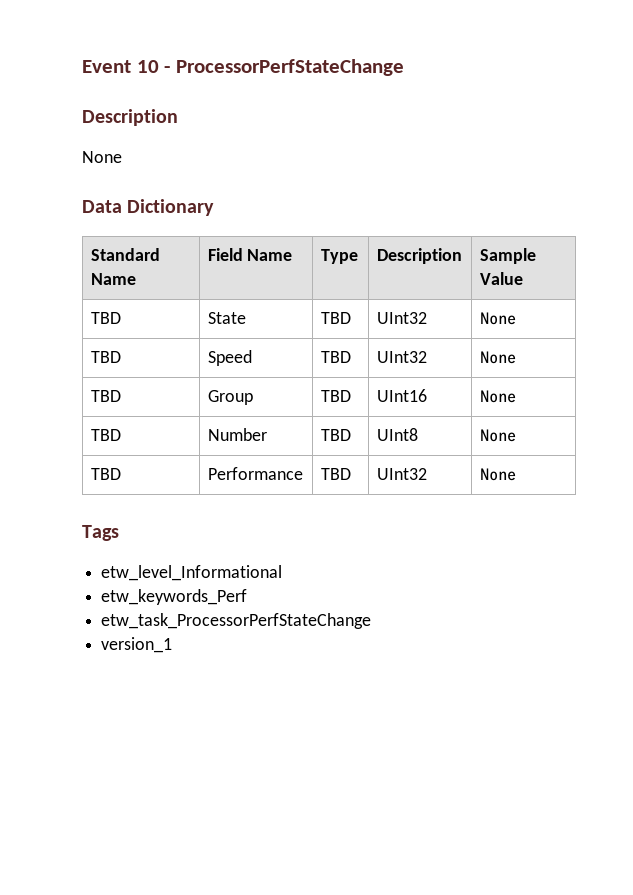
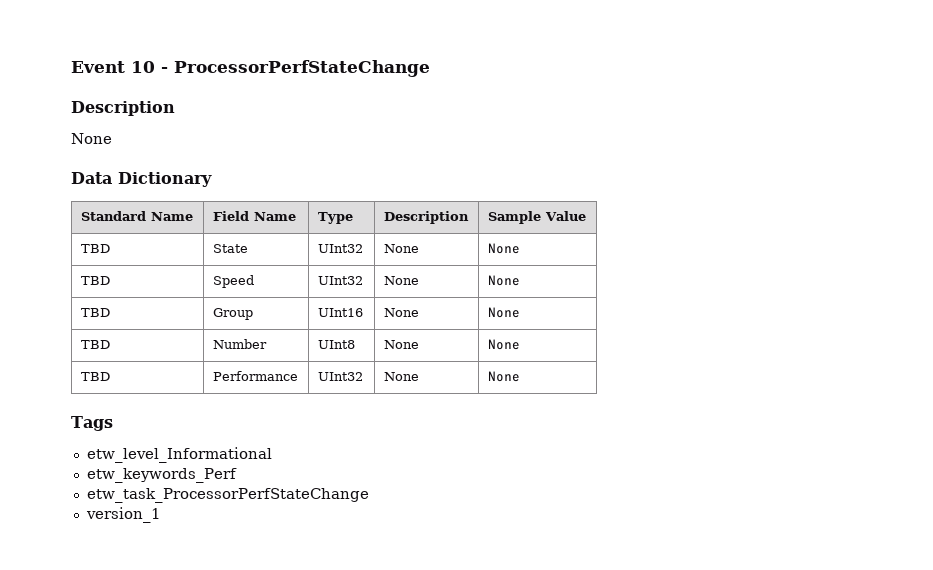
- TBD | State | TBD | UInt32 | None
+ TBD | State | UInt32 | None | None
- TBD | Speed | TBD | UInt32 | None
+ TBD | Speed | UInt32 | None | None
- TBD | Group | TBD | UInt16 | None
+ TBD | Group | UInt16 | None | None
- TBD | Number | TBD | UInt8 | None
+ TBD | Number | UInt8 | None | None
- TBD | Performance | TBD | UInt32 | None
+ TBD | Performance | UInt32 | None | None

